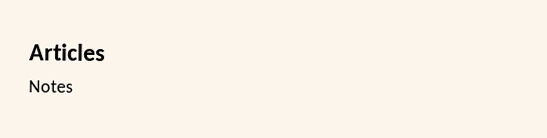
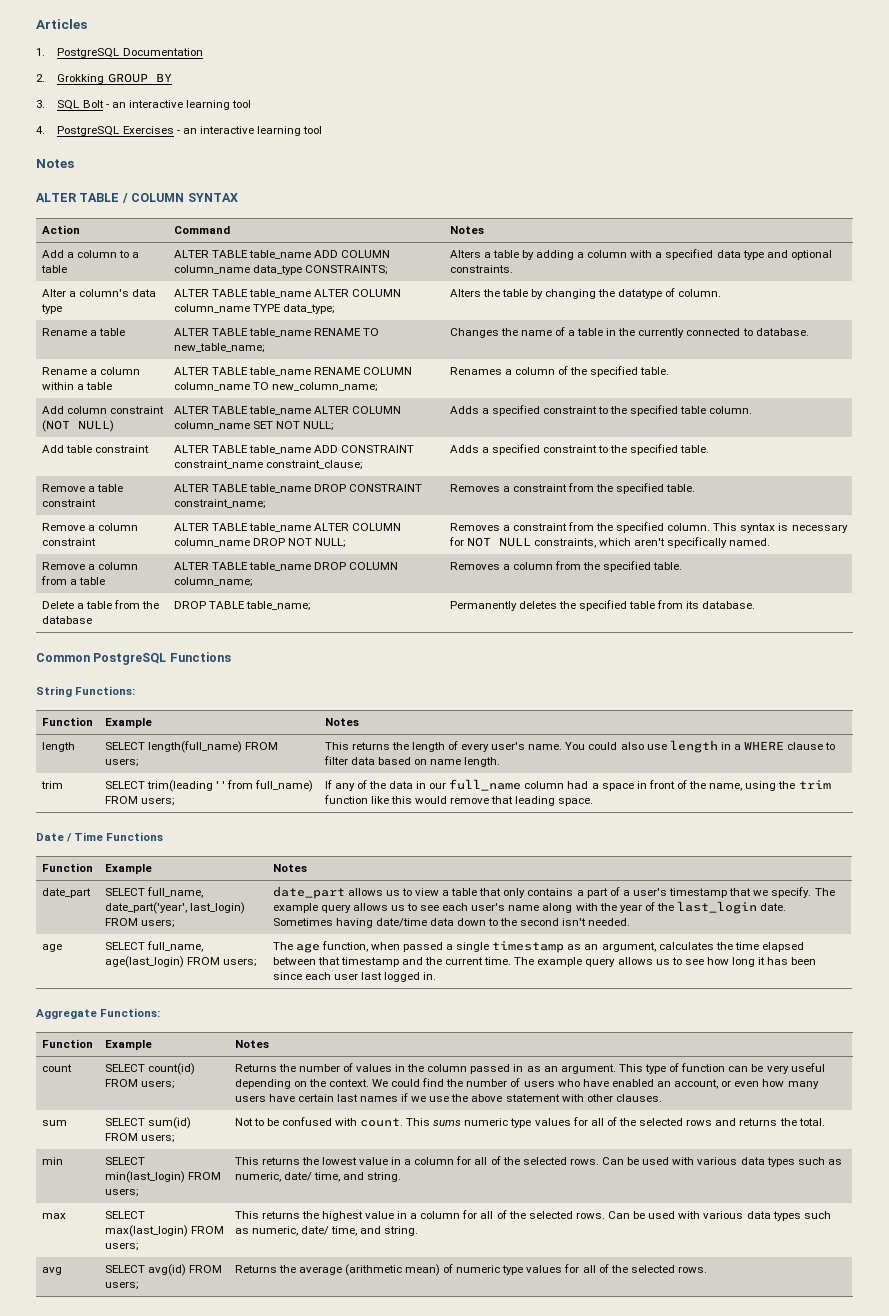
+ 1. PostgreSQL Documentation
+ 2. Grokking GROUP BY
+ 3. SQL Bolt - an interactive learning tool
+ 4. PostgreSQL Exercises - an interactive learning tool
  Notes
+ ALTER TABLE / COLUMN SYNTAX
+ Action | Command | Notes
+ Add a column to a table | ALTER TABLE table_name ADD COLUMN column_name data_type CONSTRAINTS; | Alters a table by adding a column with a specified data type and optional constraints.
+ Alter a column's data type | ALTER TABLE table_name ALTER COLUMN column_name TYPE data_type; | Alters the table by changing the datatype of column.
+ Rename a table | ALTER TABLE table_name RENAME TO new_table_name; | Changes the name of a table in the currently connected to database.
+ Rename a column within a table | ALTER TABLE table_name RENAME COLUMN column_name TO new_column_name; | Renames a column of the specified table.
+ Add column constraint (NOT NULL) | ALTER TABLE table_name ALTER COLUMN column_name SET NOT NULL; | Adds a specified constraint to the specified table column.
+ Add table constraint | ALTER TABLE table_name ADD CONSTRAINT constraint_name constraint_clause; | Adds a specified constraint to the specified table.
+ Remove a table constraint | ALTER TABLE table_name DROP CONSTRAINT constraint_name; | Removes a constraint from the specified table.
+ Remove a column constraint | ALTER TABLE table_name ALTER COLUMN column_name DROP NOT NULL; | Removes a constraint from the specified column. This syntax is necessary for NOT NULL constraints, which aren't specifically named.
+ Remove a column from a table | ALTER TABLE table_name DROP COLUMN column_name; | Removes a column from the specified table.
+ Delete a table from the database | DROP TABLE table_name; | Permanently deletes the specified table from its database.
+ Common PostgreSQL Functions
+ String Functions:
+ Function | Example | Notes
+ length | SELECT length(full_name) FROM users; | This returns the length of every user's name. You could also use length in a WHERE clause to filter data based on name length.
+ trim | SELECT trim(leading ' ' from full_name) FROM users; | If any of the data in our full_name column had a space in front of the name, using the trim function like this would remove that leading space.
+ Date / Time Functions
+ Function | Example | Notes
+ date_part | SELECT full_name, date_part('year', last_login) FROM users; | date_part allows us to view a table that only contains a part of a user's timestamp that we specify. The example query allows us to see each user's name along with the year of the last_login date. Sometimes having date/time data down to the second isn't needed.
+ age | SELECT full_name, age(last_login) FROM users; | The age function, when passed a single timestamp as an argument, calculates the time elapsed between that timestamp and the current time. The example query allows us to see how long it has been since each user last logged in.
+ Aggregate Functions:
+ Function | Example | Notes
+ count | SELECT count(id) FROM users; | Returns the number of values in the column passed in as an argument. This type of function can be very useful depending on the context. We could find the number of users who have enabled an account, or even how many users have certain last names if we use the above statement with other clauses.
+ sum | SELECT sum(id) FROM users; | Not to be confused with count. This sums numeric type values for all of the selected rows and returns the total.
+ min | SELECT min(last_login) FROM users; | This returns the lowest value in a column for all of the selected rows. Can be used with various data types such as numeric, date/ time, and string.
+ max | SELECT max(last_login) FROM users; | This returns the highest value in a column for all of the selected rows. Can be used with various data types such as numeric, date/ time, and string.
+ avg | SELECT avg(id) FROM users; | Returns the average (arithmetic mean) of numeric type values for all of the selected rows.

